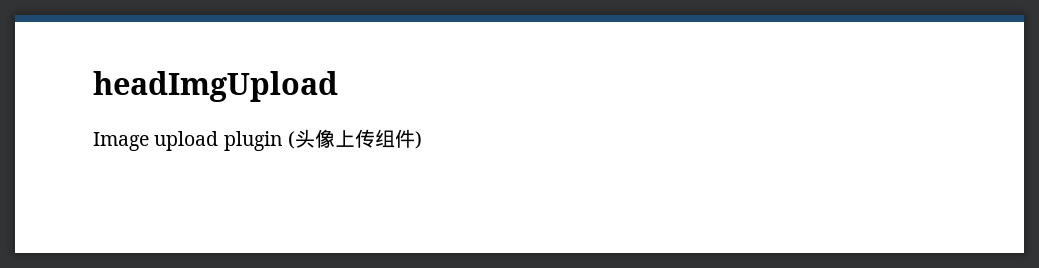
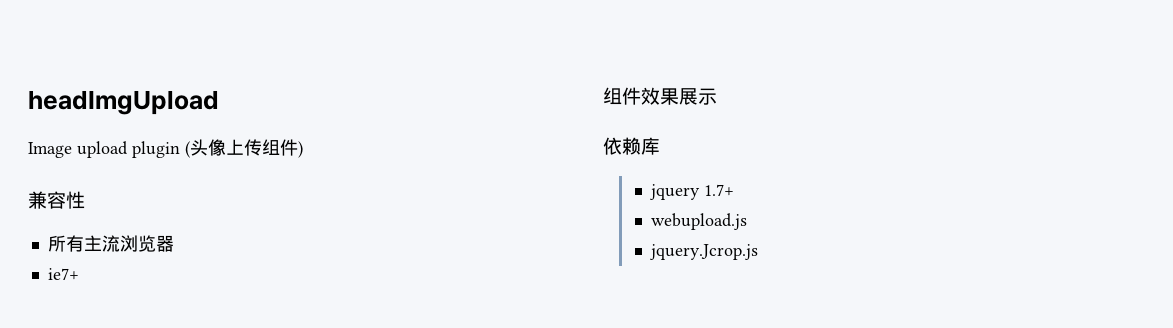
+ 兼容性
+ 所有主流浏览器
+ ie7+
+ 组件效果展示
+ 依赖库
+ jquery 1.7+
+ webupload.js
+ jquery.Jcrop.js

